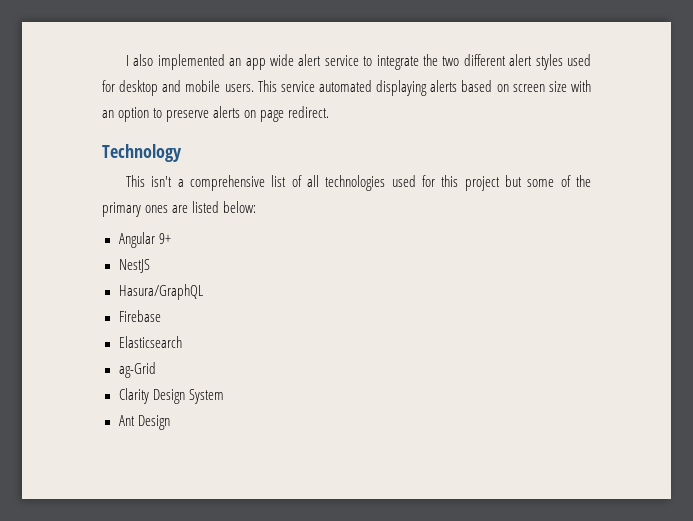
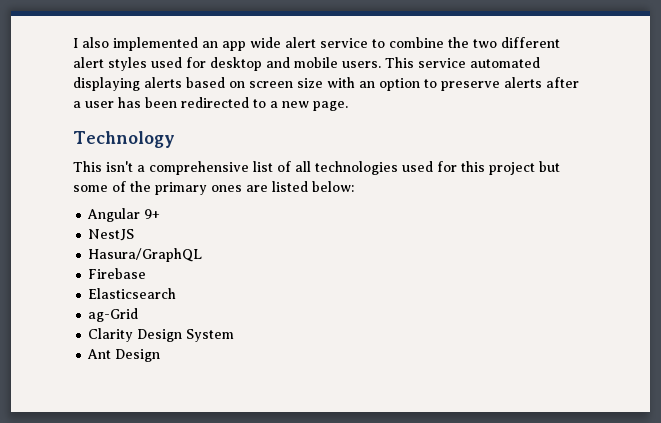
- I also implemented an app wide alert service to integrate the two different alert styles used for desktop and mobile users.
+ I also implemented an app wide alert service to combine the two different alert styles used for desktop and mobile users.
- This service automated displaying alerts based on screen size with an option to preserve alerts on page redirect.
+ This service automated displaying alerts based on screen size with an option to preserve alerts after a user has been redirected to a new page.

